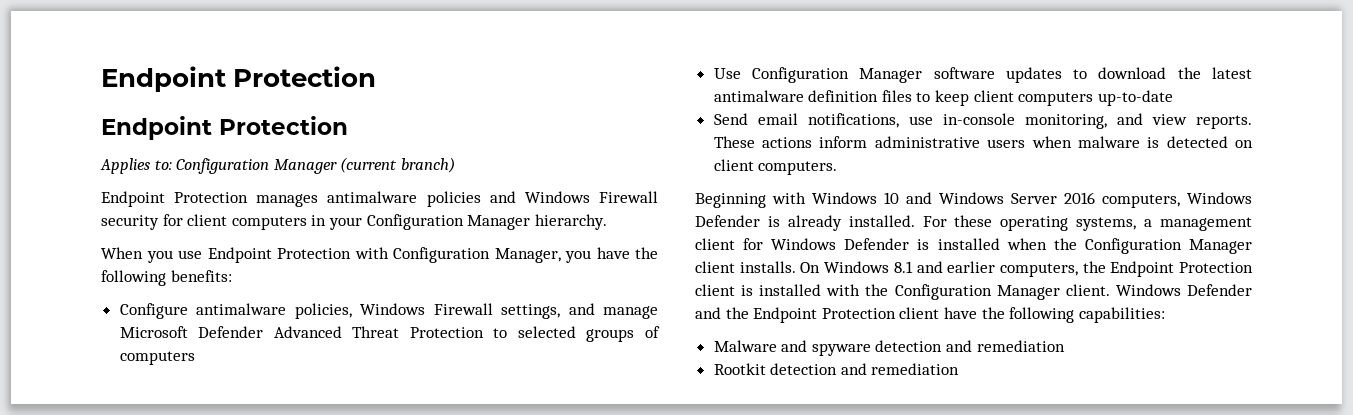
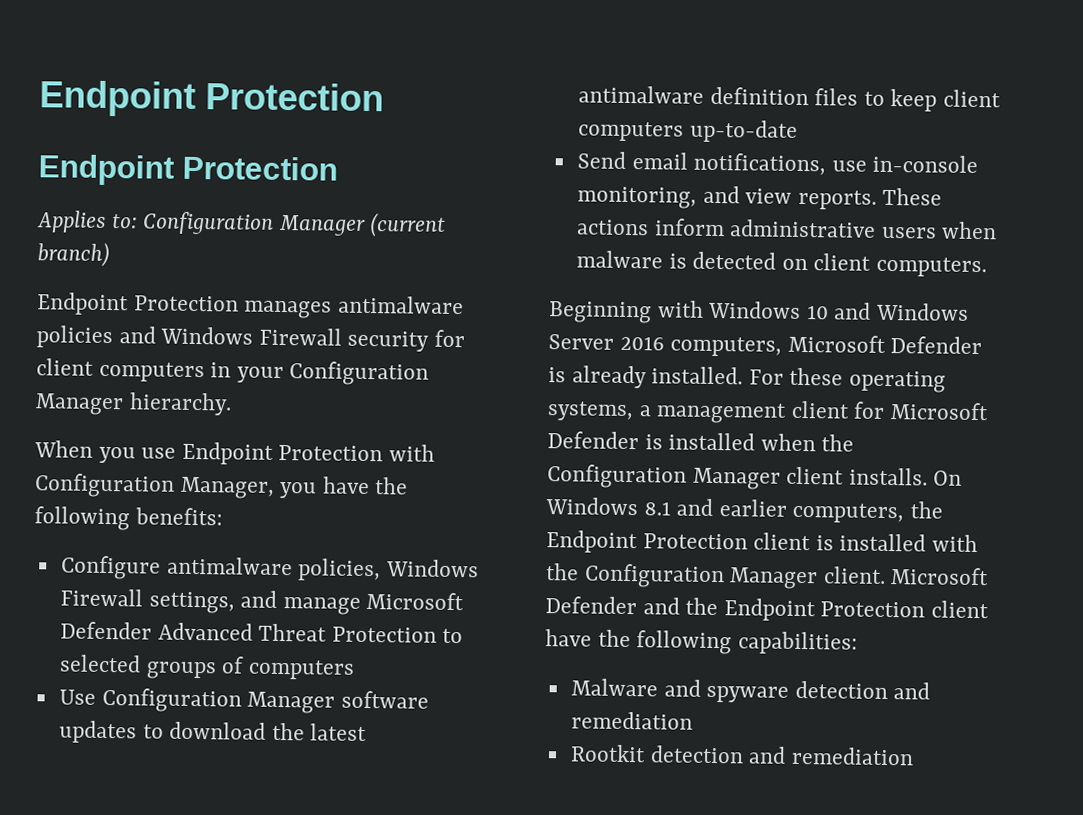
- Beginning with Windows 10 and Windows Server 2016 computers, Windows Defender is already installed.
+ Beginning with Windows 10 and Windows Server 2016 computers, Microsoft Defender is already installed.
- For these operating systems, a management client for Windows Defender is installed when the Configuration Manager client installs.
+ For these operating systems, a management client for Microsoft Defender is installed when the Configuration Manager client installs.
- Windows Defender and the Endpoint Protection client have the following capabilities:
+ Microsoft Defender and the Endpoint Protection client have the following capabilities:

